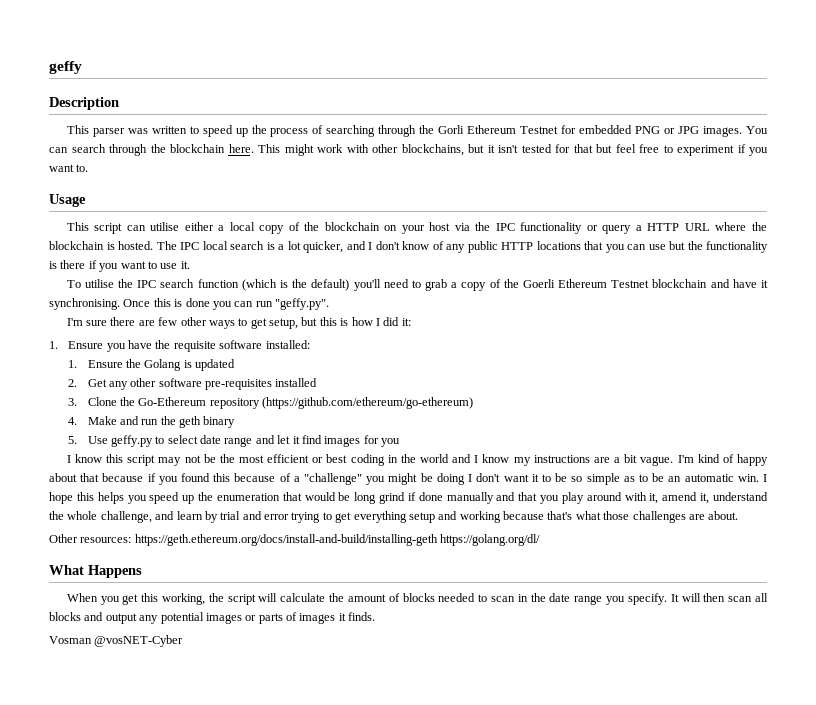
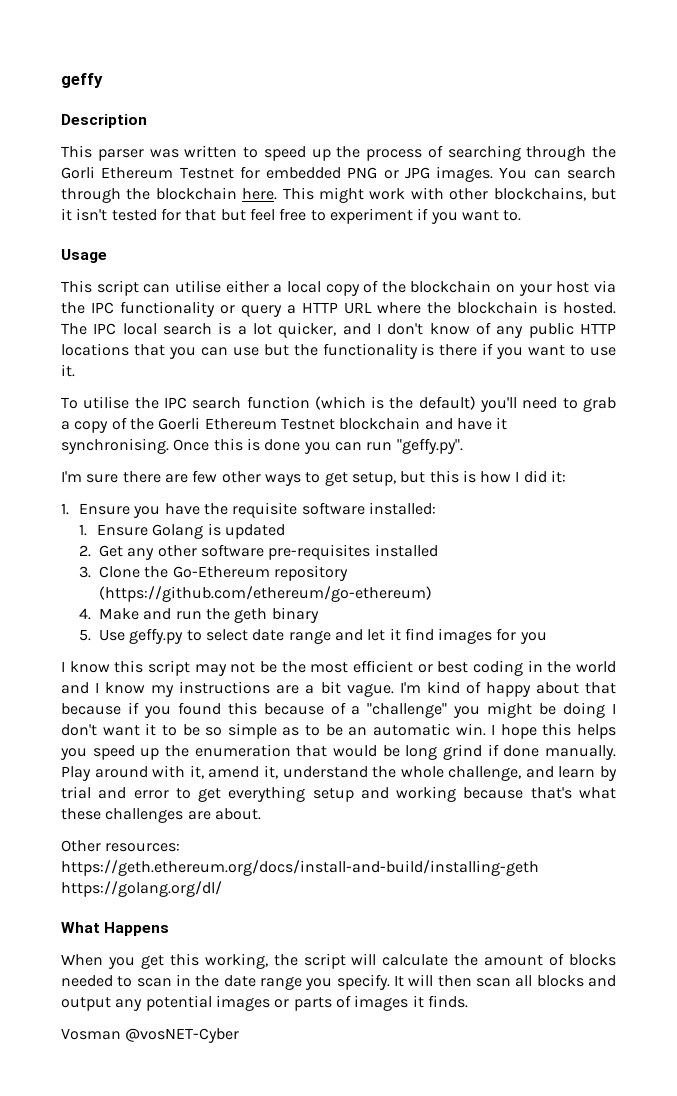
- 1. Ensure the Golang is updated
+ 1. Ensure Golang is updated
- I hope this helps you speed up the enumeration that would be long grind if done manually and that you play around with it, amend it, understand the whole challenge, and learn by trial and error trying to get everything setup and working because that's what those challenges are about.
+ I hope this helps you speed up the enumeration that would be long grind if done manually. Play around with it, amend it, understand the whole challenge, and learn by trial and error to get everything setup and working because that's what these challenges are about.

